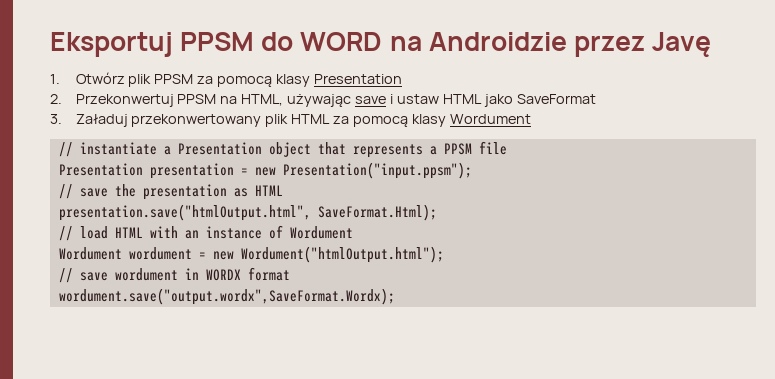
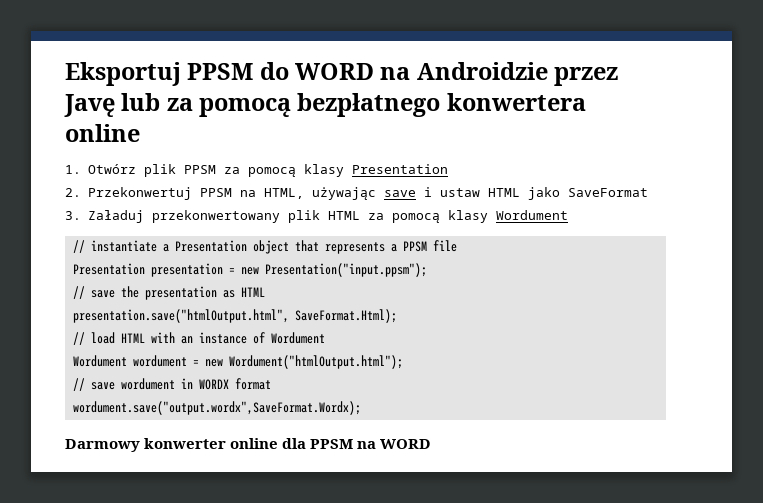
- Eksportuj PPSM do WORD na Androidzie przez Javę
+ Eksportuj PPSM do WORD na Androidzie przez Javę lub za pomocą bezpłatnego konwertera online
+ Darmowy konwerter online dla PPSM na WORD

